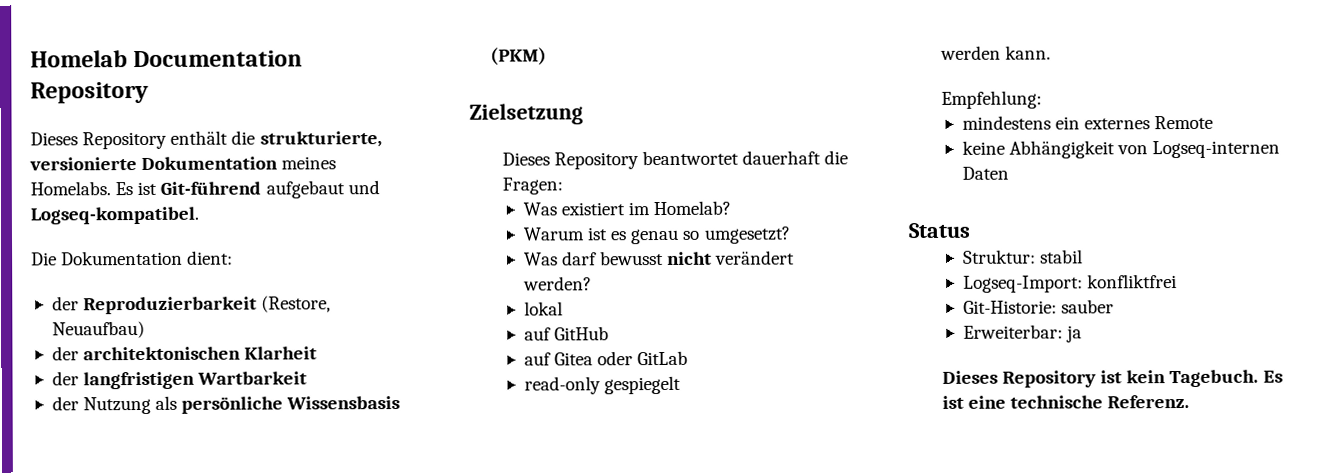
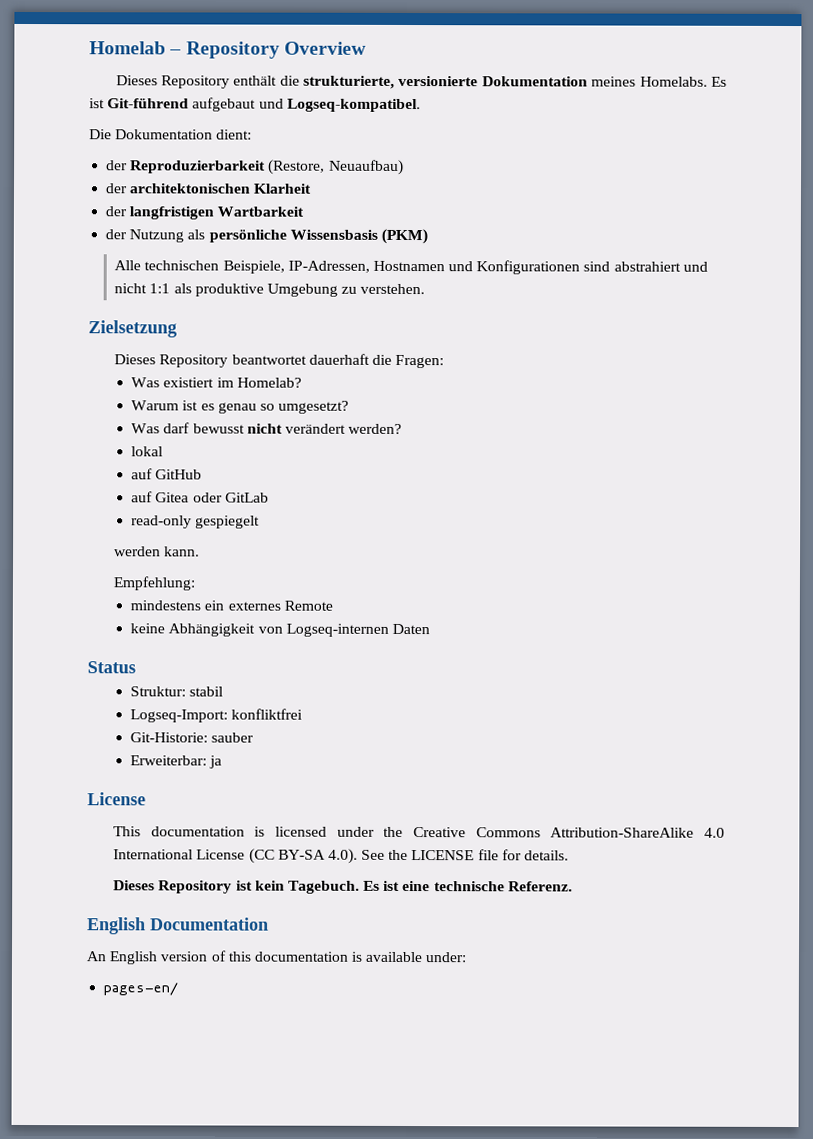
- Homelab Documentation Repository
+ Homelab – Repository Overview
+ Alle technischen Beispiele, IP-Adressen, Hostnamen und Konfigurationen sind abstrahiert und nicht 1:1 als produktive Umgebung zu verstehen.
  Erweiterbar: ja
+ License
+ This documentation is licensed under the Creative Commons Attribution-ShareAlike 4.0 International License (CC BY-SA 4.0). See the LICENSE file for details.
+ English Documentation
+ An English version of this documentation is available under:
+ pages-en/

